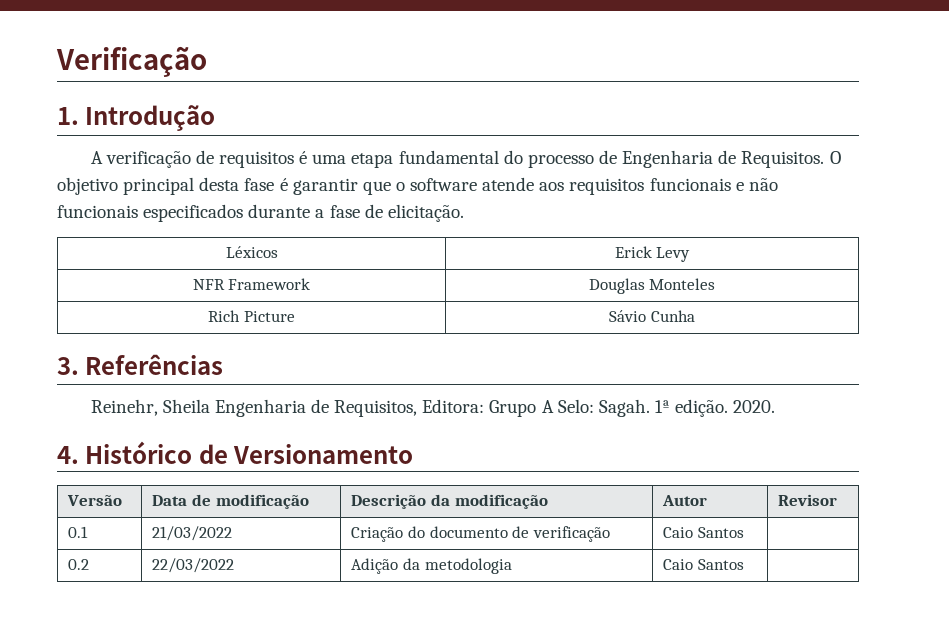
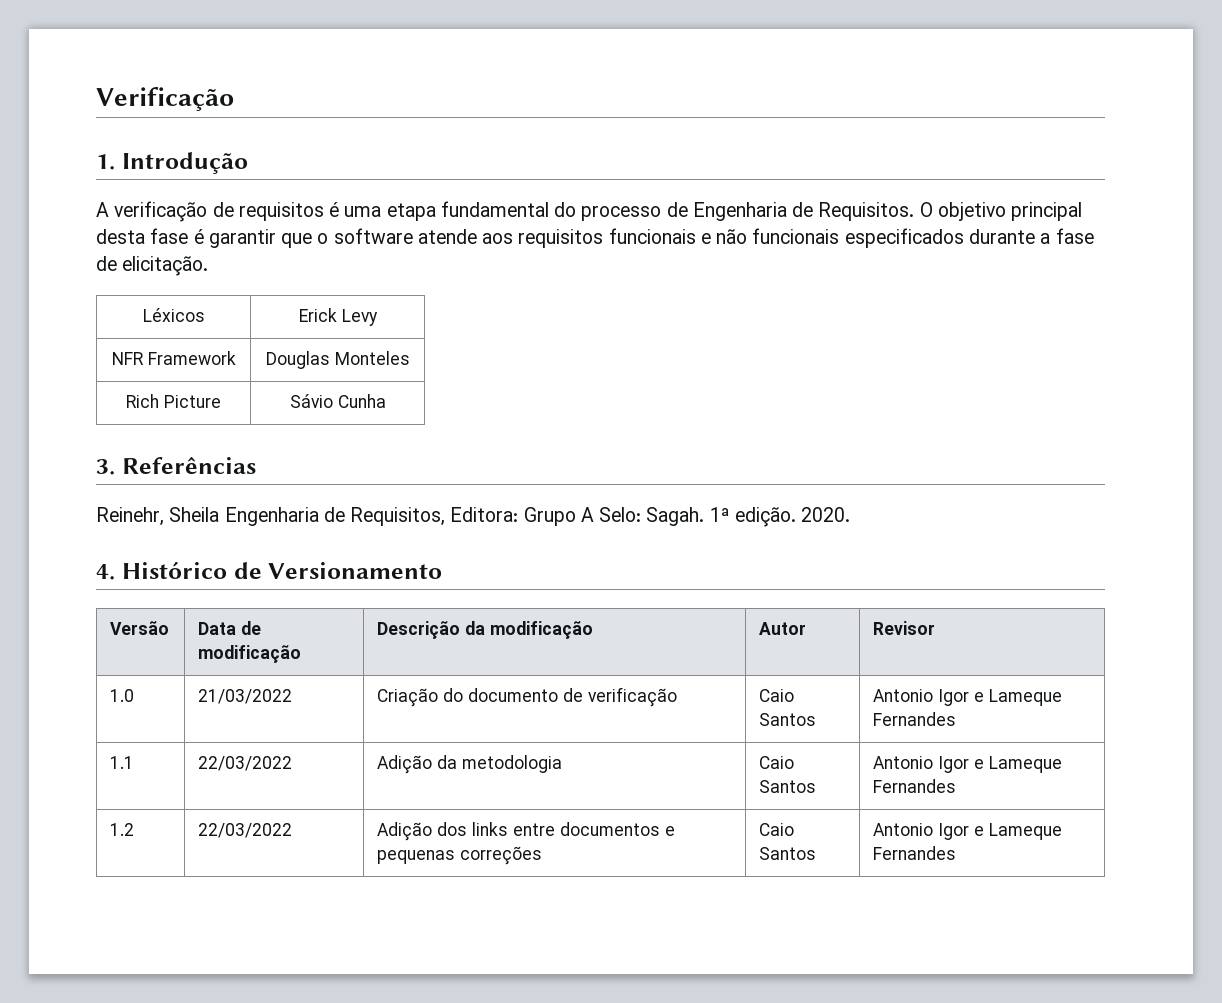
- 0.1 | 21/03/2022 | Criação do documento de verificação | Caio Santos |
- 0.2 | 22/03/2022 | Adição da metodologia | Caio Santos |
+ 1.0 | 21/03/2022 | Criação do documento de verificação | Caio Santos | Antonio Igor e Lameque Fernandes
+ 1.1 | 22/03/2022 | Adição da metodologia | Caio Santos | Antonio Igor e Lameque Fernandes
+ 1.2 | 22/03/2022 | Adição dos links entre documentos e pequenas correções | Caio Santos | Antonio Igor e Lameque Fernandes

